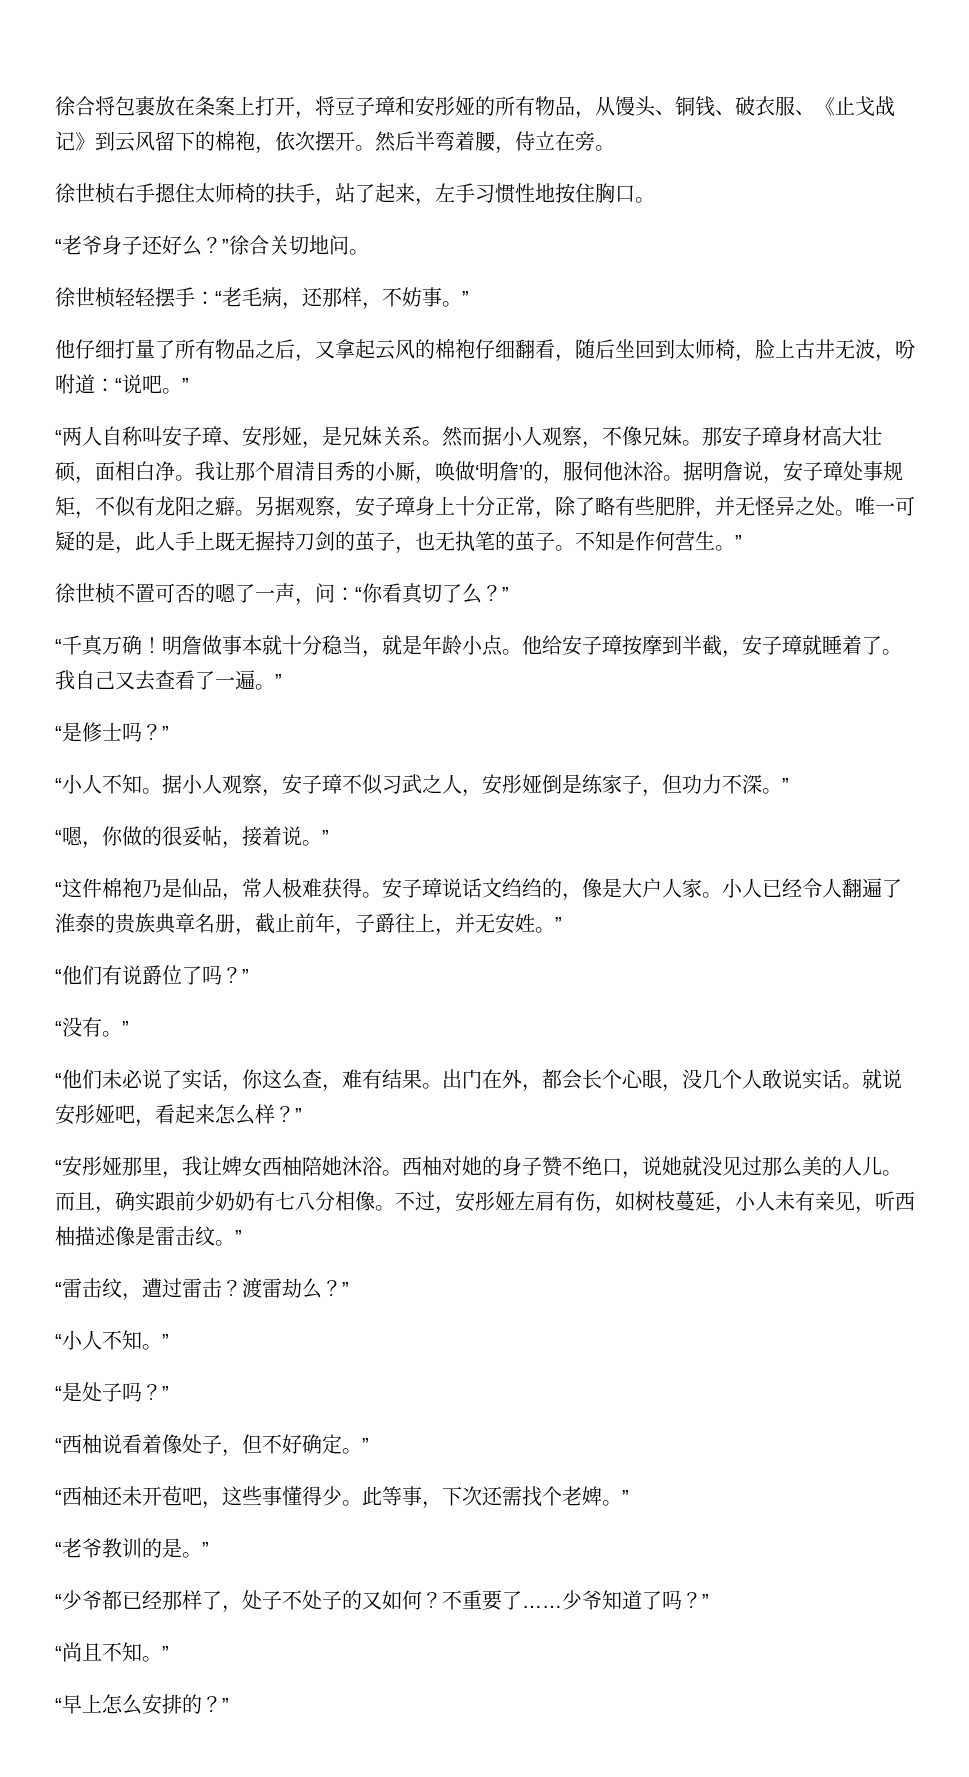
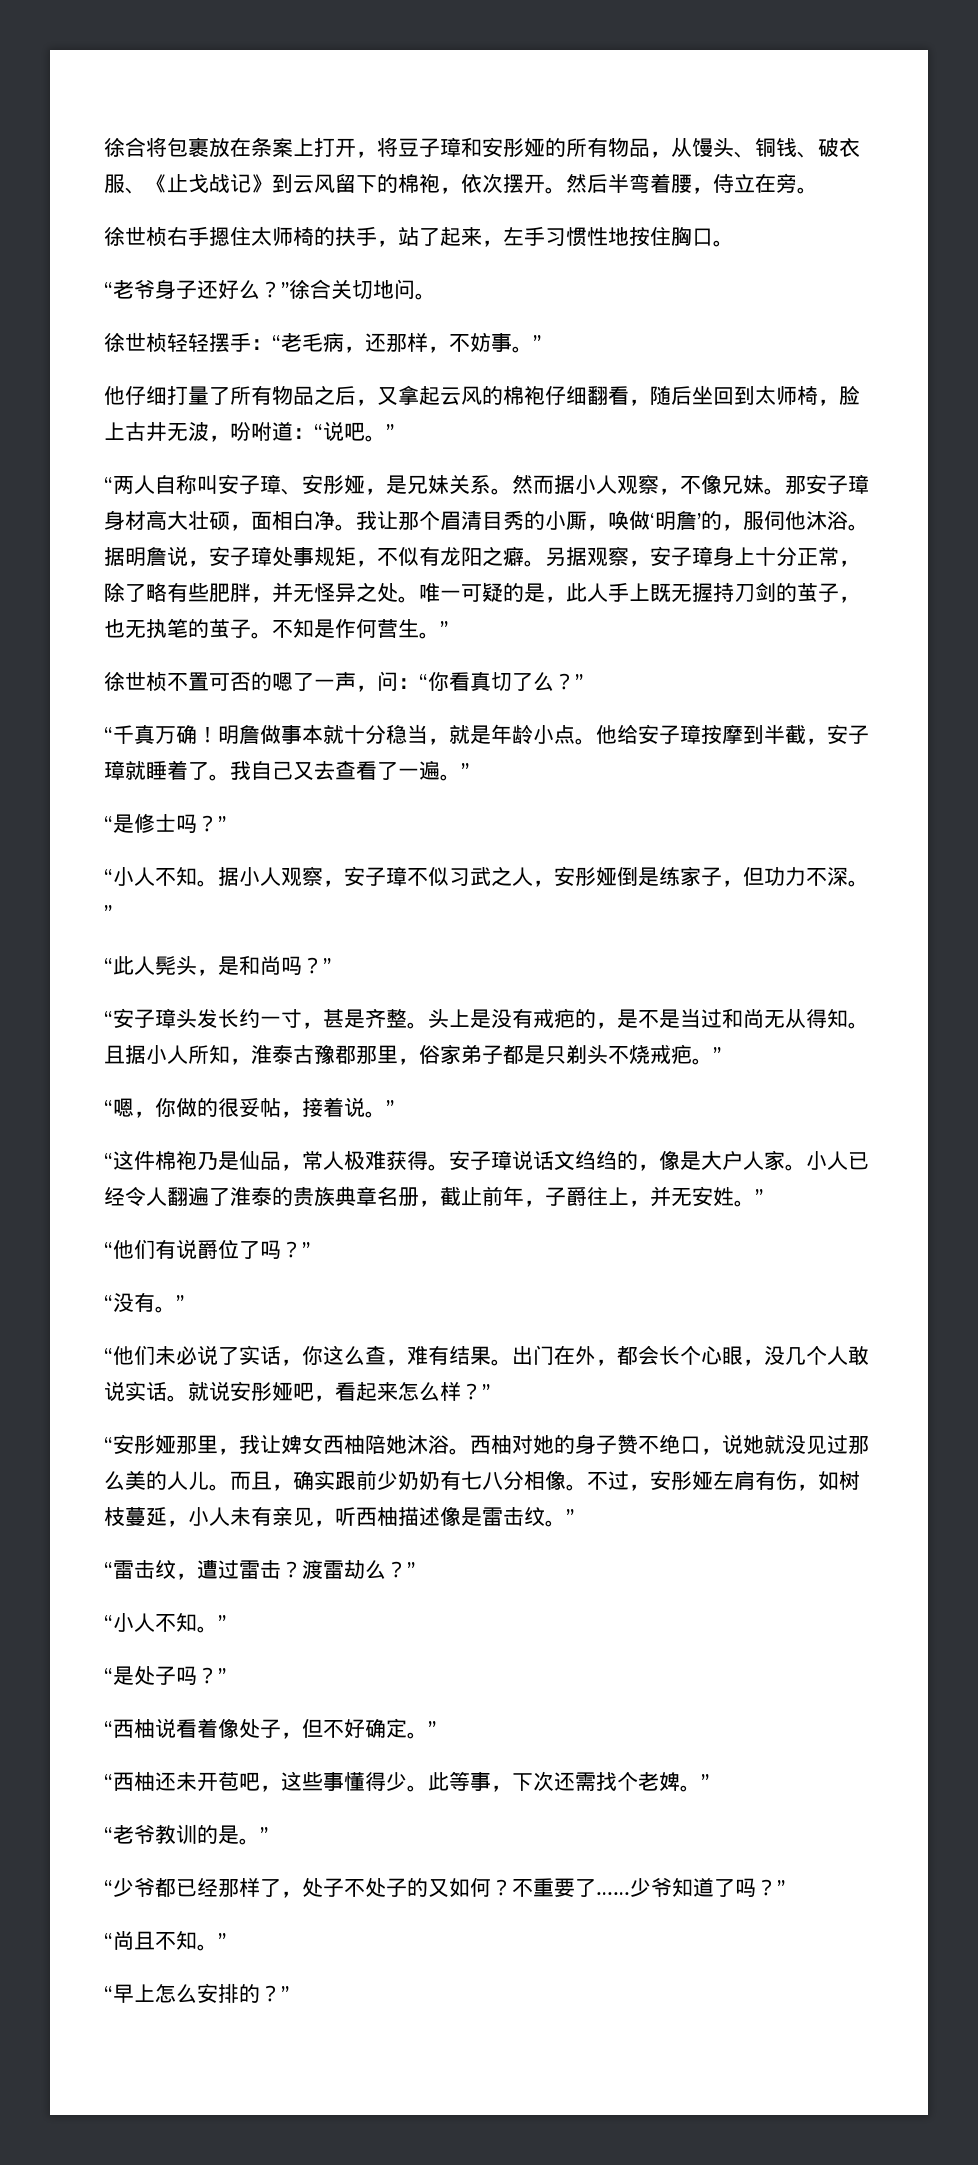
+ “此人髡头，是和尚吗？”
+ “安子璋头发长约一寸，甚是齐整。头上是没有戒疤的，是不是当过和尚无从得知。且据小人所知，淮泰古豫郡那里，俗家弟子都是只剃头不烧戒疤。”

